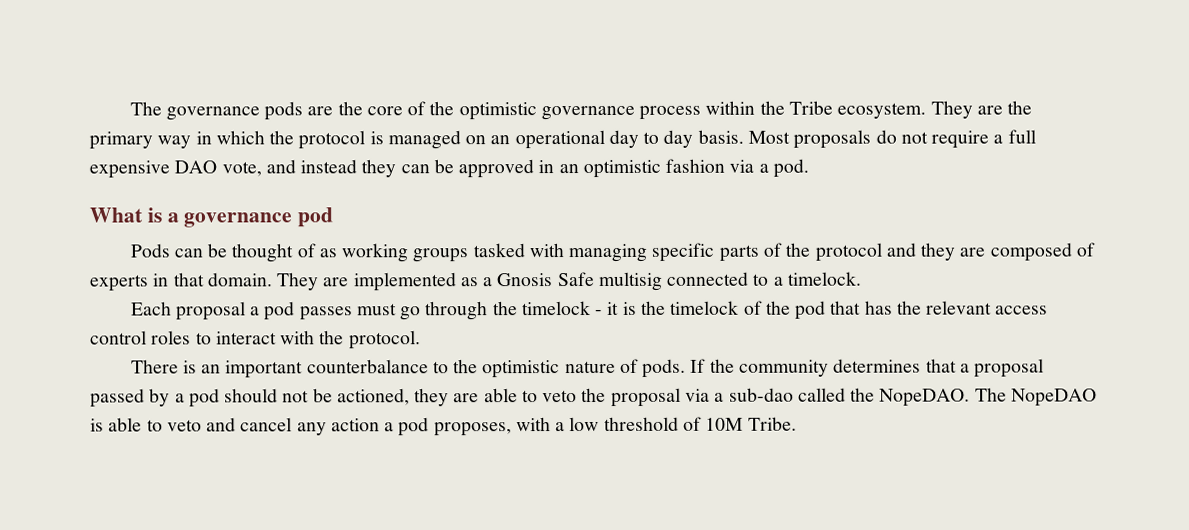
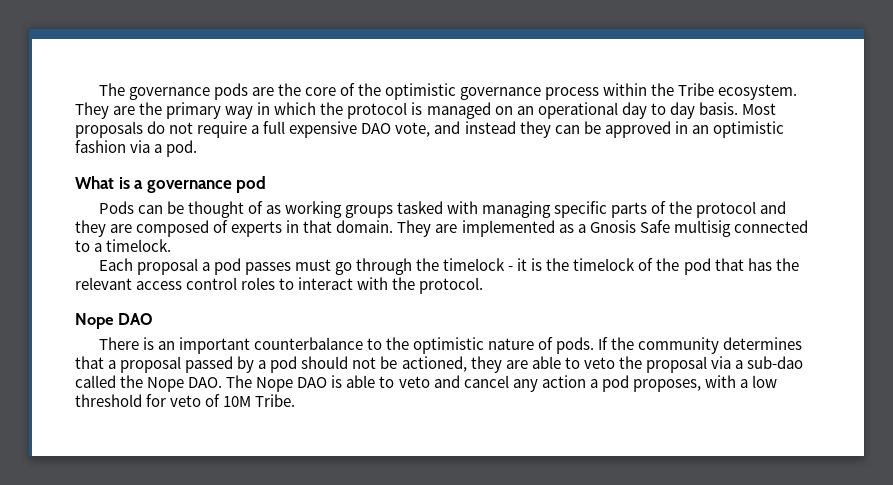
  Each proposal a pod passes must go through the timelock - it is the timelock of the pod that has the relevant access control roles to interact with the protocol.
+ Nope DAO
- If the community determines that a proposal passed by a pod should not be actioned, they are able to veto the proposal via a sub-dao called the NopeDAO. The NopeDAO is able to veto and cancel any action a pod proposes, with a low threshold of 10M Tribe.
+ If the community determines that a proposal passed by a pod should not be actioned, they are able to veto the proposal via a sub-dao called the Nope DAO. The Nope DAO is able to veto and cancel any action a pod proposes, with a low threshold for veto of 10M Tribe.

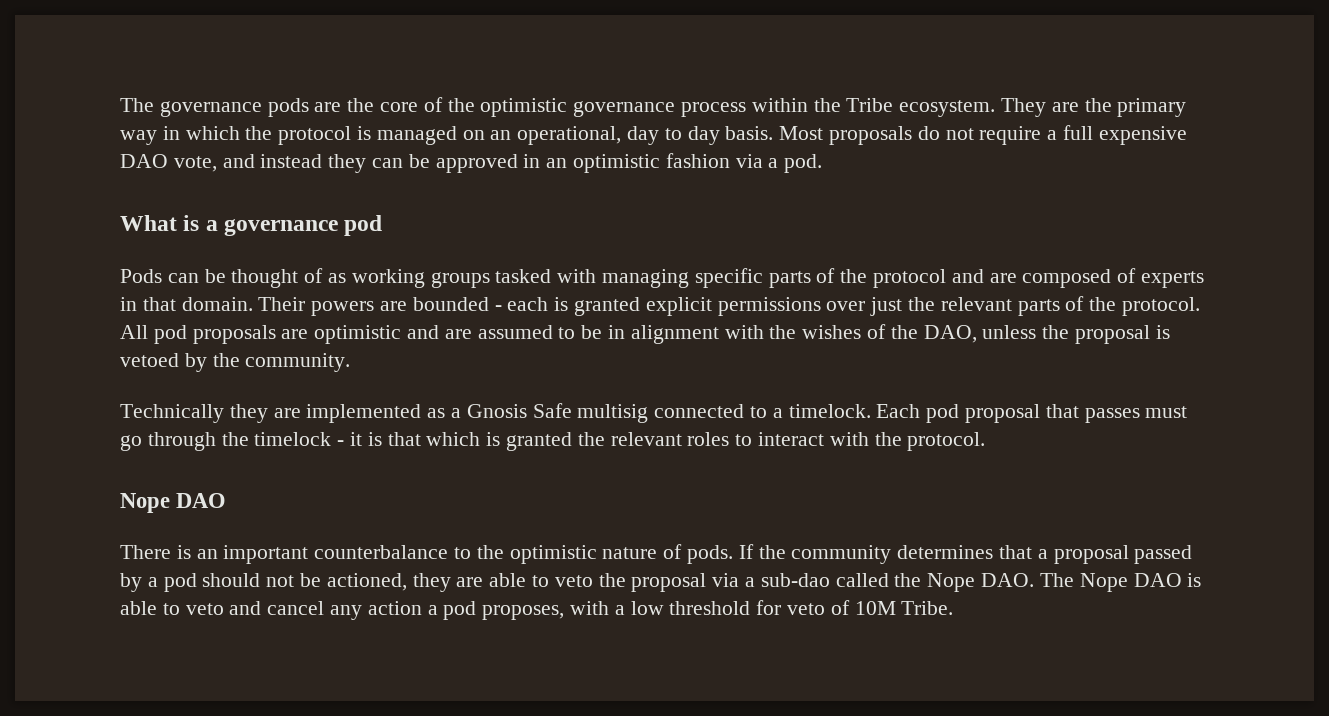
- They are the primary way in which the protocol is managed on an operational day to day basis.
+ They are the primary way in which the protocol is managed on an operational, day to day basis.
- Pods can be thought of as working groups tasked with managing specific parts of the protocol and they are composed of experts in that domain.
+ Pods can be thought of as working groups tasked with managing specific parts of the protocol and are composed of experts in that domain.
- They are implemented as a Gnosis Safe multisig connected to a timelock.
- Each proposal a pod passes must go through the timelock - it is the timelock of the pod that has the relevant access control roles to interact with the protocol.
+ Their powers are bounded - each is granted explicit permissions over just the relevant parts of the protocol. All pod proposals are optimistic and are assumed to be in alignment with the wishes of the DAO, unless the proposal is vetoed by the community.
+ Technically they are implemented as a Gnosis Safe multisig connected to a timelock. Each pod proposal that passes must go through the timelock - it is that which is granted the relevant roles to interact with the protocol.

